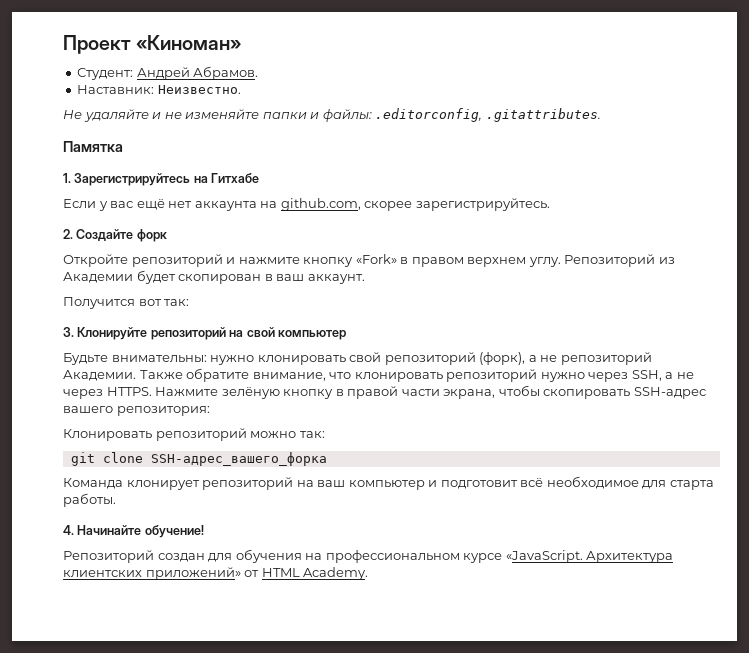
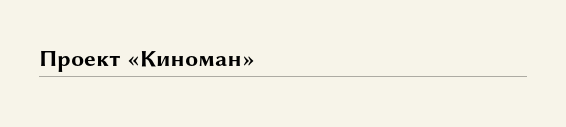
- Студент: Андрей Абрамов.
- Наставник: Неизвестно.
- Не удаляйте и не изменяйте папки и файлы: .editorconfig, .gitattributes.
- Памятка
- 1. Зарегистрируйтесь на Гитхабе
- Если у вас ещё нет аккаунта на github.com, скорее зарегистрируйтесь.
- 2. Создайте форк
- Откройте репозиторий и нажмите кнопку «Fork» в правом верхнем углу. Репозиторий из Академии будет скопирован в ваш аккаунт.
- Получится вот так:
- 3. Клонируйте репозиторий на свой компьютер
- Будьте внимательны: нужно клонировать свой репозиторий (форк), а не репозиторий Академии. Также обратите внимание, что клонировать репозиторий нужно через SSH, а не через HTTPS. Нажмите зелёную кнопку в правой части экрана, чтобы скопировать SSH-адрес вашего репозитория:
- Клонировать репозиторий можно так:
- git clone SSH-адрес_вашего_форка
- Команда клонирует репозиторий на ваш компьютер и подготовит всё необходимое для старта работы.
- 4. Начинайте обучение!
- Репозиторий создан для обучения на профессиональном курсе «JavaScript. Архитектура клиентских приложений» от HTML Academy.

